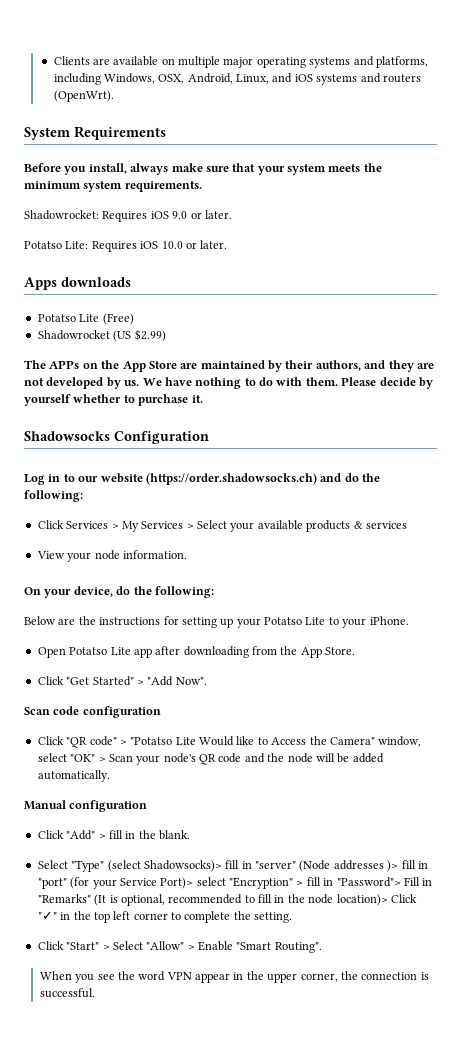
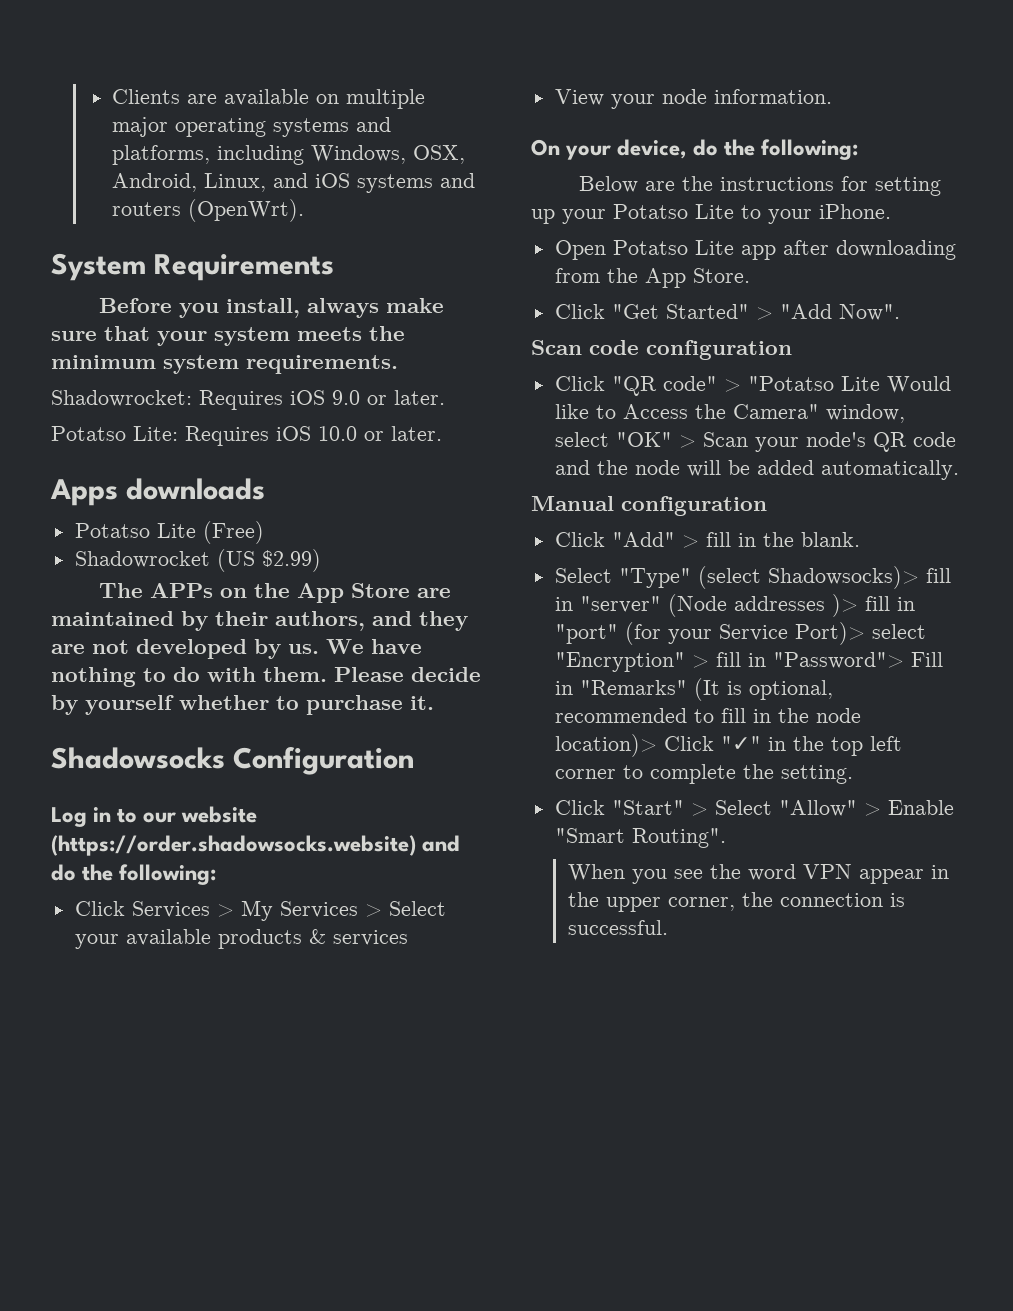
- Log in to our website (https://order.shadowsocks.ch) and do the following:
+ Log in to our website (https://order.shadowsocks.website) and do the following:

